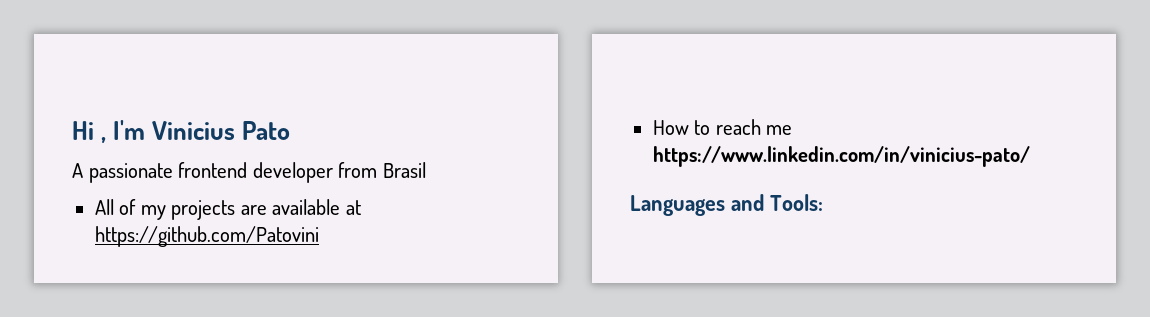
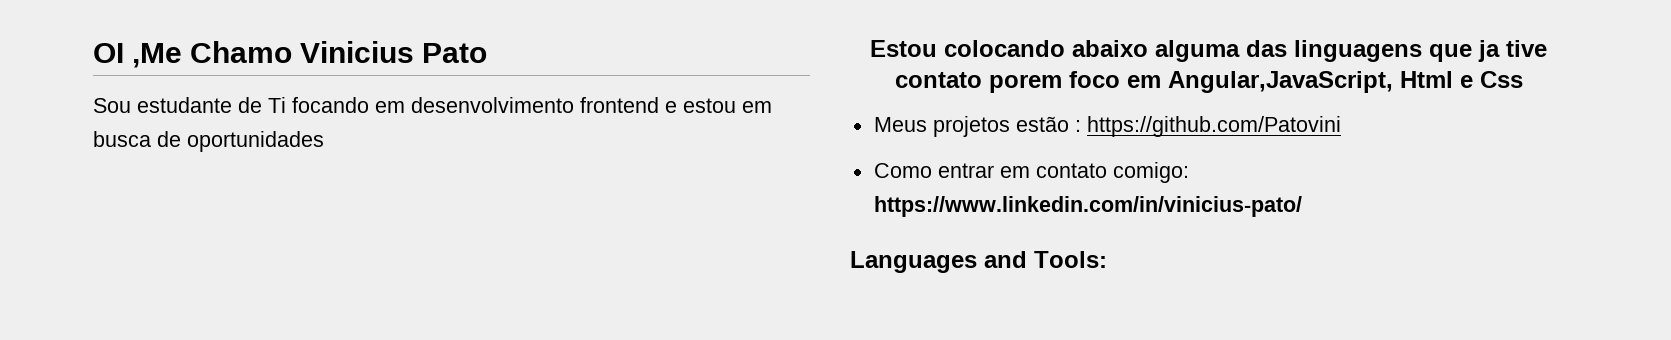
- Hi , I'm Vinicius Pato
+ OI ,Me Chamo Vinicius Pato
- A passionate frontend developer from Brasil
- All of my projects are available at https://github.com/Patovini
- How to reach me https://www.linkedin.com/in/vinicius-pato/
+ Sou estudante de Ti focando em desenvolvimento frontend e estou em busca de oportunidades
+ Estou colocando abaixo alguma das linguagens que ja tive contato porem foco em Angular,JavaScript, Html e Css
+ Meus projetos estão : https://github.com/Patovini
+ Como entrar em contato comigo: https://www.linkedin.com/in/vinicius-pato/

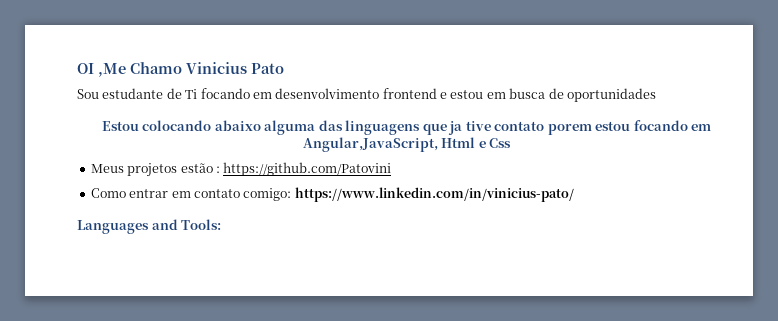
- Estou colocando abaixo alguma das linguagens que ja tive contato porem foco em Angular,JavaScript, Html e Css
+ Estou colocando abaixo alguma das linguagens que ja tive contato porem estou focando em Angular,JavaScript, Html e Css

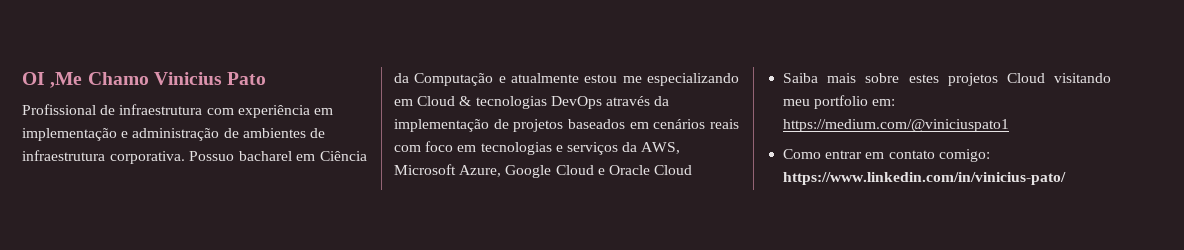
- Sou estudante de Ti focando em desenvolvimento frontend e estou em busca de oportunidades
- Estou colocando abaixo alguma das linguagens que ja tive contato porem estou focando em Angular,JavaScript, Html e Css
- Meus projetos estão : https://github.com/Patovini
+ Profissional de infraestrutura com experiência em implementação e administração de ambientes de infraestrutura corporativa. Possuo bacharel em Ciência da Computação e atualmente estou me especializando em Cloud & tecnologias DevOps através da implementação de projetos baseados em cenários reais com foco em tecnologias e serviços da AWS, Microsoft Azure, Google Cloud e Oracle Cloud
+ Saiba mais sobre estes projetos Cloud visitando meu portfolio em: https://medium.com/@viniciuspato1
- Languages and Tools:

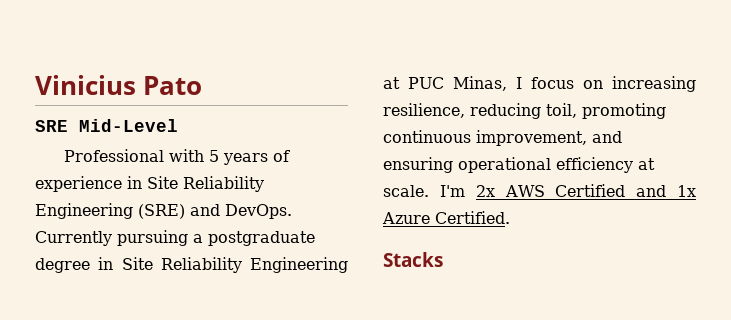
- OI ,Me Chamo Vinicius Pato
+ Vinicius Pato
- Profissional de infraestrutura com experiência em implementação e administração de ambientes de infraestrutura corporativa. Possuo bacharel em Ciência da Computação e atualmente estou me especializando em Cloud & tecnologias DevOps através da implementação de projetos baseados em cenários reais com foco em tecnologias e serviços da AWS, Microsoft Azure, Google Cloud e Oracle Cloud
- Saiba mais sobre estes projetos Cloud visitando meu portfolio em: https://medium.com/@viniciuspato1
- Como entrar em contato comigo: https://www.linkedin.com/in/vinicius-pato/
+ SRE Mid-Level
+ Professional with 5 years of experience in Site Reliability Engineering (SRE) and DevOps. Currently pursuing a postgraduate degree in Site Reliability Engineering at PUC Minas, I focus on increasing resilience, reducing toil, promoting continuous improvement, and ensuring operational efficiency at scale. I'm 2x AWS Certified and 1x Azure Certified.
+ Stacks

